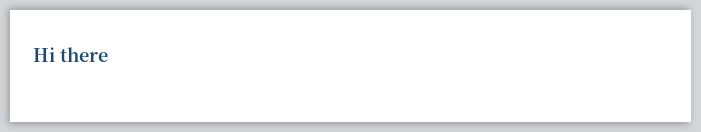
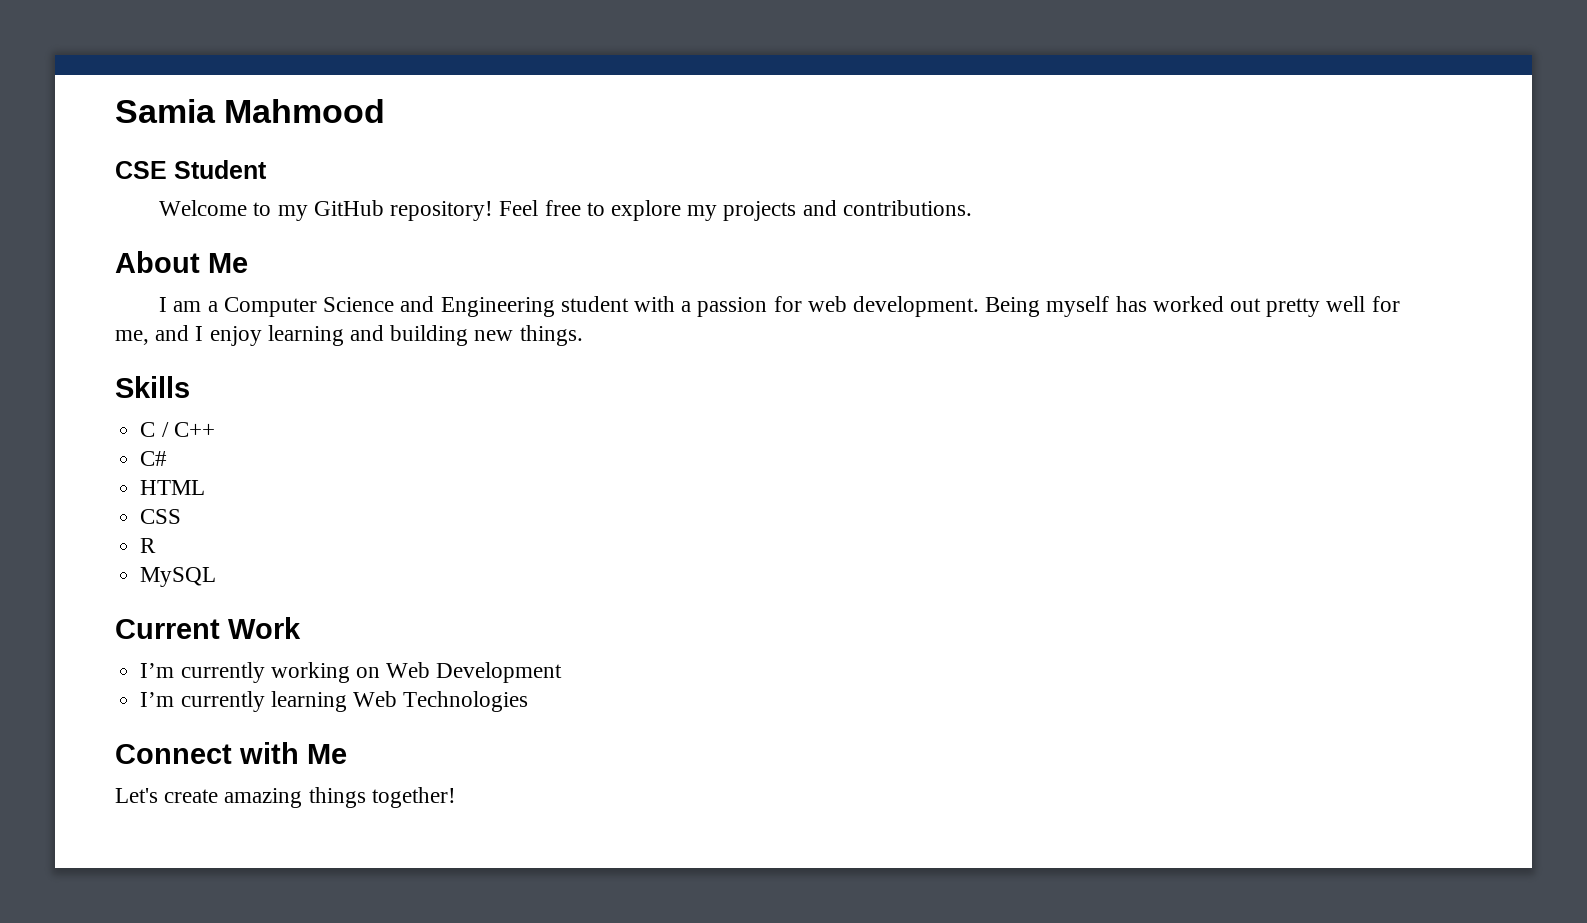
- Hi there
+ Samia Mahmood
+ CSE Student
+ Welcome to my GitHub repository! Feel free to explore my projects and contributions.
+ About Me
+ I am a Computer Science and Engineering student with a passion for web development. Being myself has worked out pretty well for me, and I enjoy learning and building new things.
+ Skills
+ C / C++
+ C#
+ HTML
+ CSS
+ R
+ MySQL
+ Current Work
+ I’m currently working on Web Development
+ I’m currently learning Web Technologies
+ Connect with Me
+ Let's create amazing things together!

